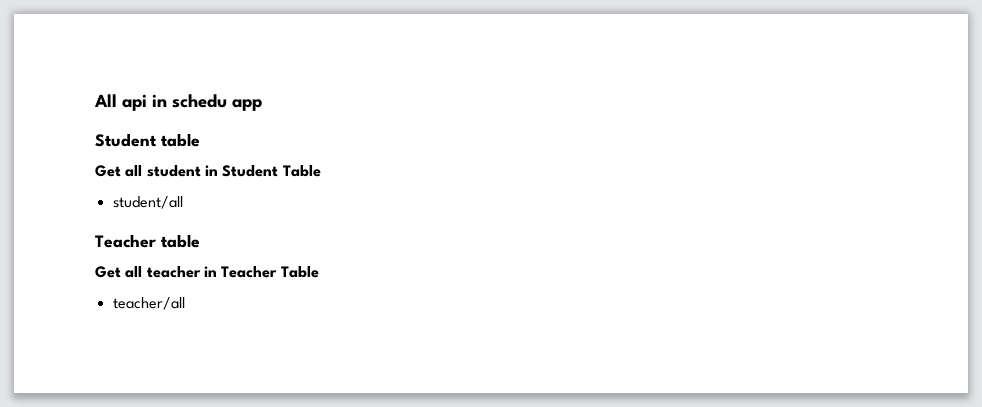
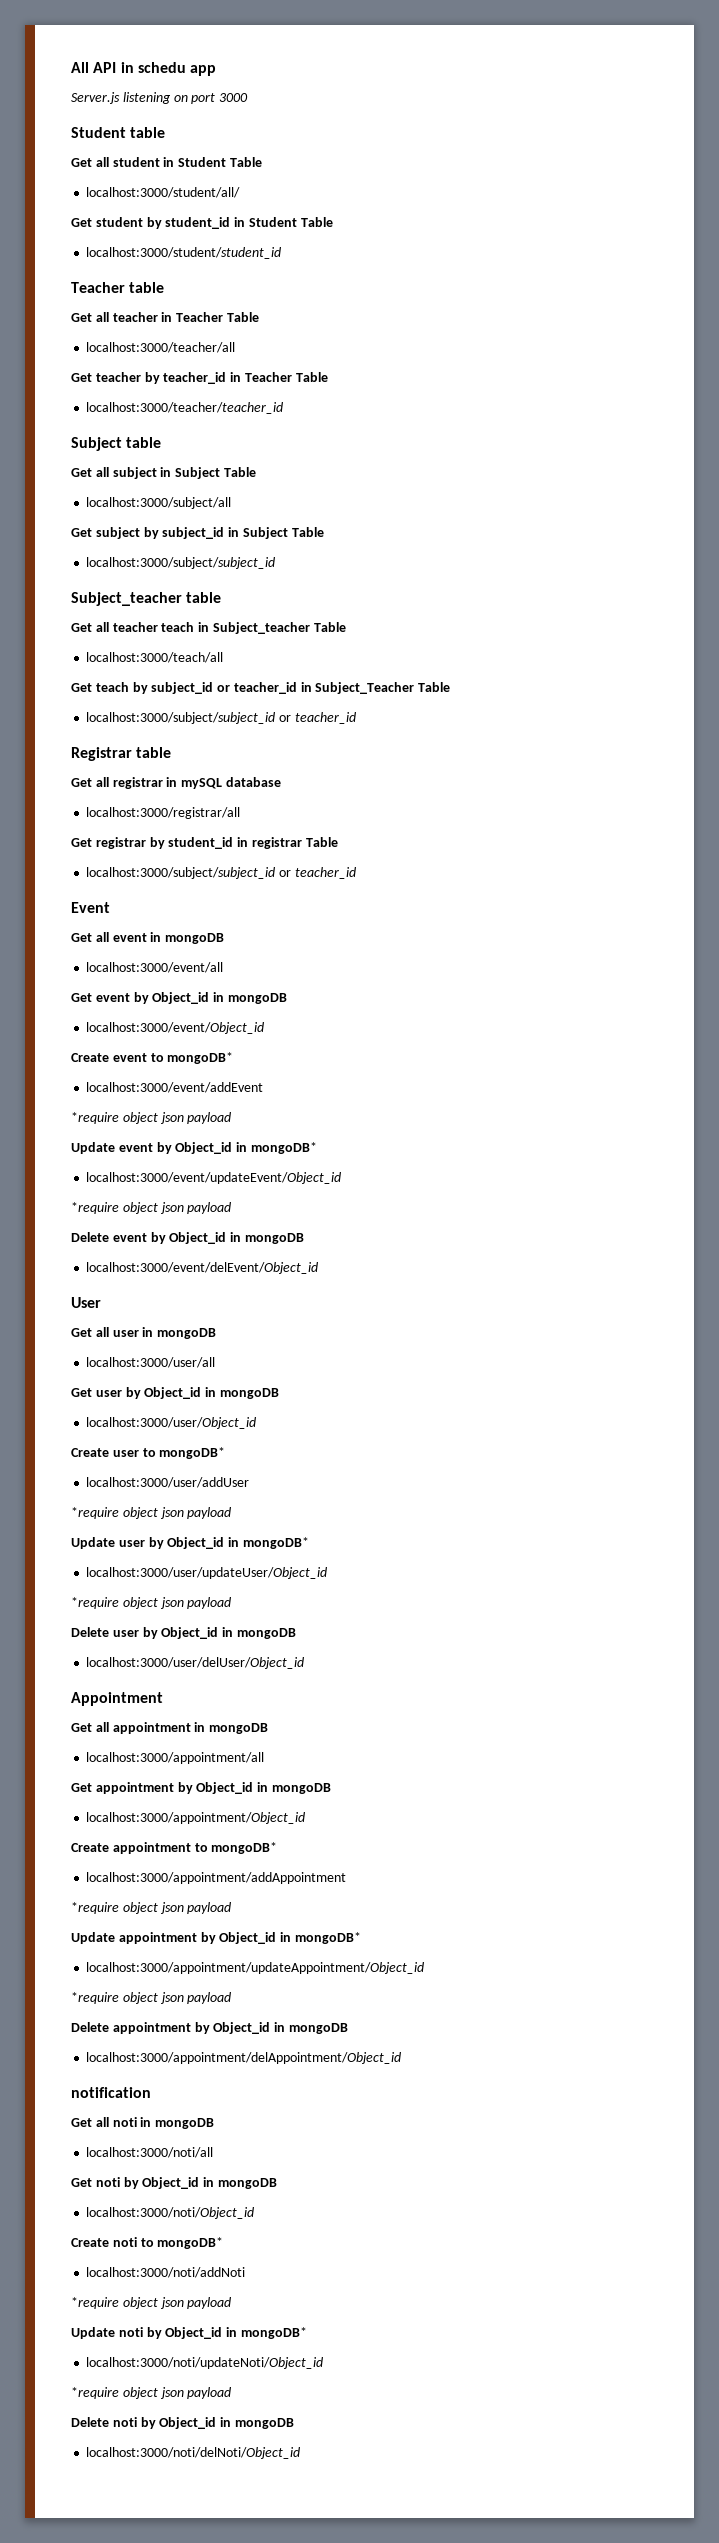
- All api in schedu app
+ All API in schedu app
+ Server.js listening on port 3000
- student/all
+ localhost:3000/student/all/
+ Get student by student_id in Student Table
+ localhost:3000/student/student_id
- teacher/all
+ localhost:3000/teacher/all
+ Get teacher by teacher_id in Teacher Table
+ localhost:3000/teacher/teacher_id
+ Subject table
+ Get all subject in Subject Table
+ localhost:3000/subject/all
+ Get subject by subject_id in Subject Table
+ localhost:3000/subject/subject_id
+ Subject_teacher table
+ Get all teacher teach in Subject_teacher Table
+ localhost:3000/teach/all
+ Get teach by subject_id or teacher_id in Subject_Teacher Table
+ localhost:3000/subject/subject_id or teacher_id
+ Registrar table
+ Get all registrar in mySQL database
+ localhost:3000/registrar/all
+ Get registrar by student_id in registrar Table
+ localhost:3000/subject/subject_id or teacher_id
+ Event
+ Get all event in mongoDB
+ localhost:3000/event/all
+ Get event by Object_id in mongoDB
+ localhost:3000/event/Object_id
+ Create event to mongoDB*
+ localhost:3000/event/addEvent
+ *require object json payload
+ Update event by Object_id in mongoDB*
+ localhost:3000/event/updateEvent/Object_id
+ *require object json payload
+ Delete event by Object_id in mongoDB
+ localhost:3000/event/delEvent/Object_id
+ User
+ Get all user in mongoDB
+ localhost:3000/user/all
+ Get user by Object_id in mongoDB
+ localhost:3000/user/Object_id
+ Create user to mongoDB*
+ localhost:3000/user/addUser
+ *require object json payload
+ Update user by Object_id in mongoDB*
+ localhost:3000/user/updateUser/Object_id
+ *require object json payload
+ Delete user by Object_id in mongoDB
+ localhost:3000/user/delUser/Object_id
+ Appointment
+ Get all appointment in mongoDB
+ localhost:3000/appointment/all
+ Get appointment by Object_id in mongoDB
+ localhost:3000/appointment/Object_id
+ Create appointment to mongoDB*
+ localhost:3000/appointment/addAppointment
+ *require object json payload
+ Update appointment by Object_id in mongoDB*
+ localhost:3000/appointment/updateAppointment/Object_id
+ *require object json payload
+ Delete appointment by Object_id in mongoDB
+ localhost:3000/appointment/delAppointment/Object_id
+ notification
+ Get all noti in mongoDB
+ localhost:3000/noti/all
+ Get noti by Object_id in mongoDB
+ localhost:3000/noti/Object_id
+ Create noti to mongoDB*
+ localhost:3000/noti/addNoti
+ *require object json payload
+ Update noti by Object_id in mongoDB*
+ localhost:3000/noti/updateNoti/Object_id
+ *require object json payload
+ Delete noti by Object_id in mongoDB
+ localhost:3000/noti/delNoti/Object_id

